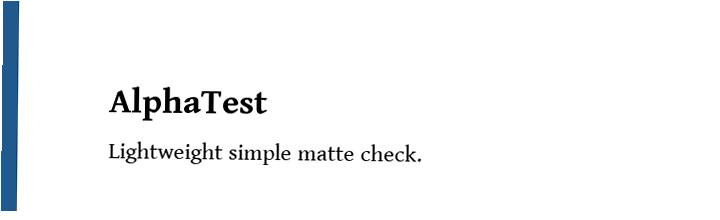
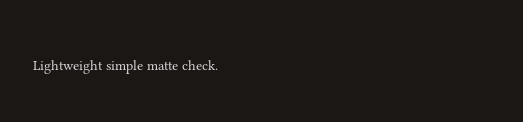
- AlphaTest

